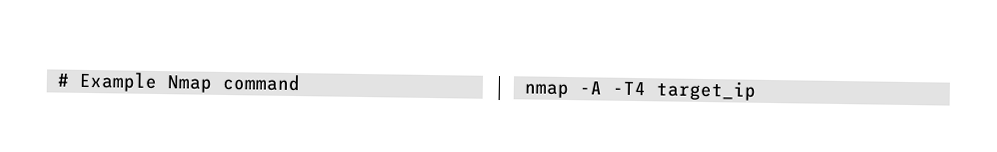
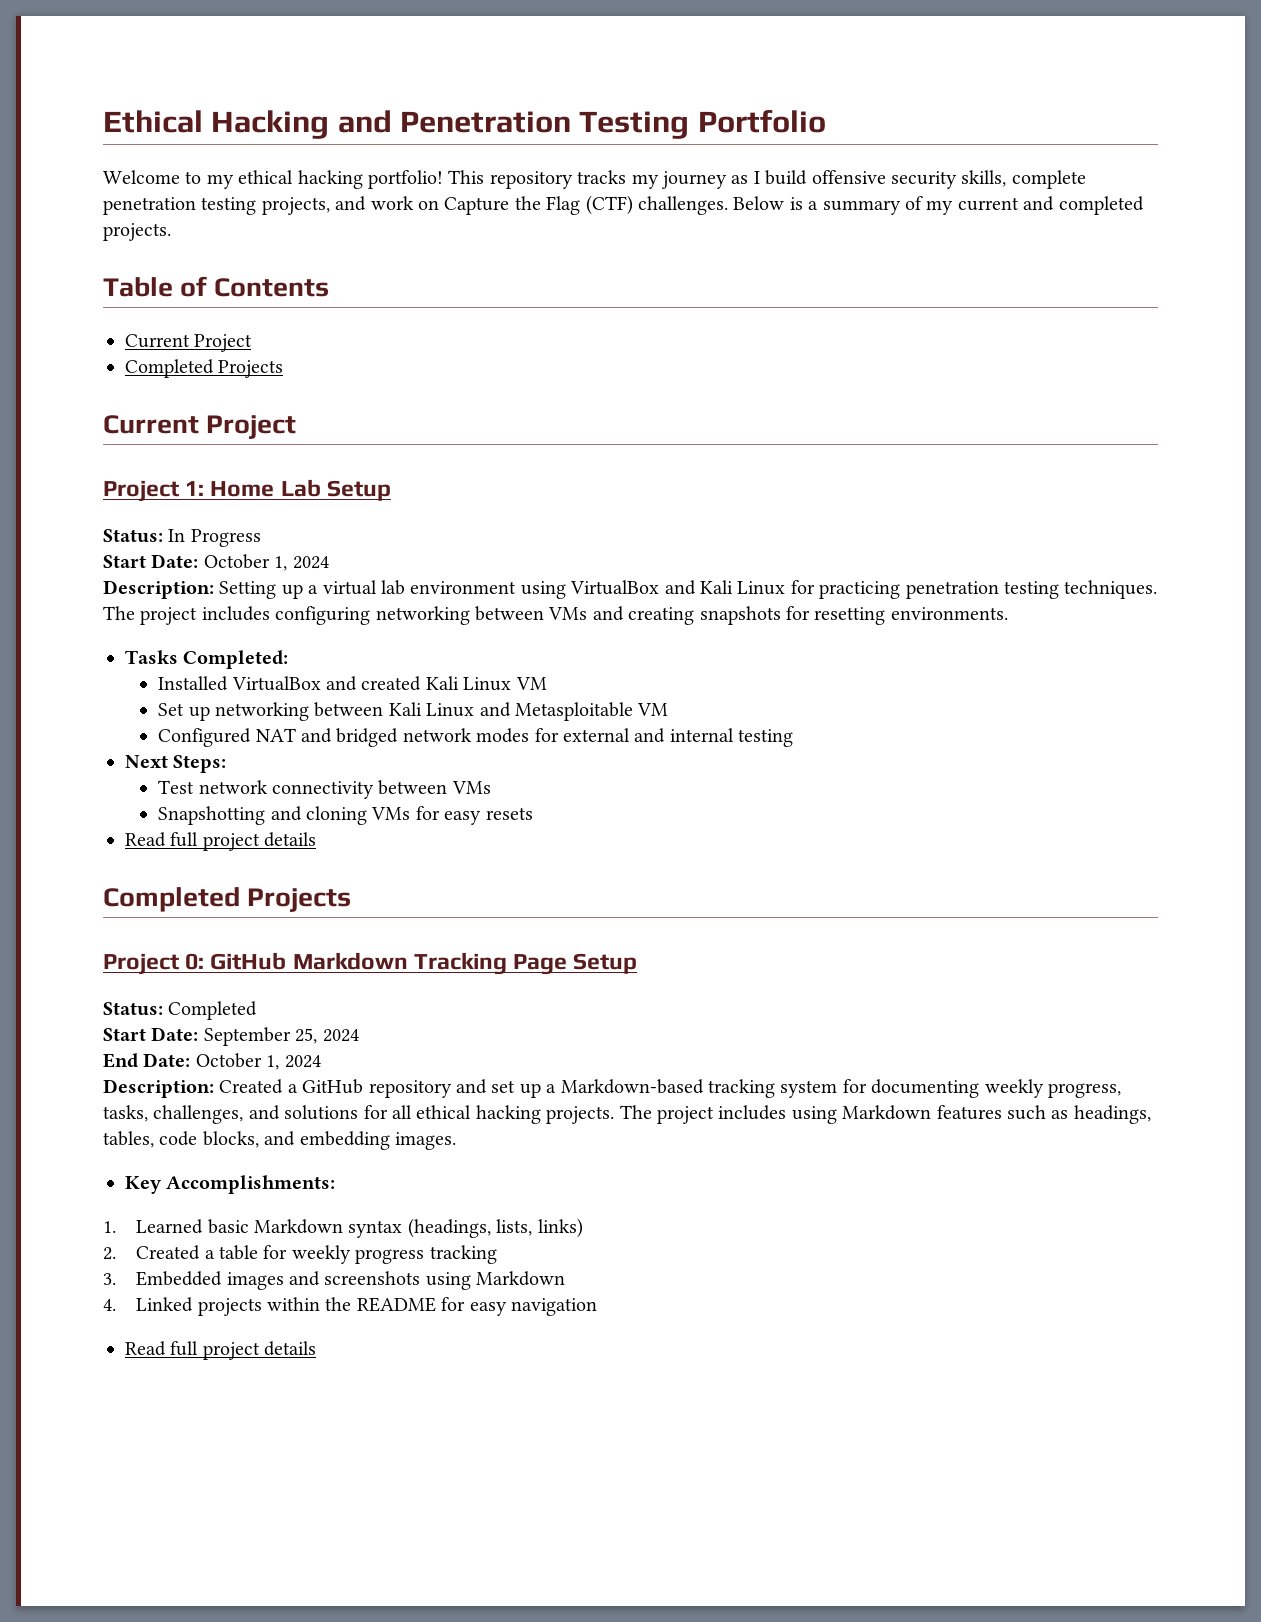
- # Example Nmap command
- nmap -A -T4 target_ip
+ Ethical Hacking and Penetration Testing Portfolio
+ Welcome to my ethical hacking portfolio! This repository tracks my journey as I build offensive security skills, complete penetration testing projects, and work on Capture the Flag (CTF) challenges. Below is a summary of my current and completed projects.
+ Table of Contents
+ Current Project
+ Completed Projects
+ Current Project
+ Project 1: Home Lab Setup
+ Status: In Progress
+ Start Date: October 1, 2024
+ Description: Setting up a virtual lab environment using VirtualBox and Kali Linux for practicing penetration testing techniques. The project includes configuring networking between VMs and creating snapshots for resetting environments.
+ Tasks Completed:
+ Installed VirtualBox and created Kali Linux VM
+ Set up networking between Kali Linux and Metasploitable VM
+ Configured NAT and bridged network modes for external and internal testing
+ Next Steps:
+ Test network connectivity between VMs
+ Snapshotting and cloning VMs for easy resets
+ Read full project details
+ Completed Projects
+ Project 0: GitHub Markdown Tracking Page Setup
+ Status: Completed
+ Start Date: September 25, 2024
+ End Date: October 1, 2024
+ Description: Created a GitHub repository and set up a Markdown-based tracking system for documenting weekly progress, tasks, challenges, and solutions for all ethical hacking projects. The project includes using Markdown features such as headings, tables, code blocks, and embedding images.
+ Key Accomplishments:
+ 1. Learned basic Markdown syntax (headings, lists, links)
+ 2. Created a table for weekly progress tracking
+ 3. Embedded images and screenshots using Markdown
+ 4. Linked projects within the README for easy navigation
+ Read full project details

